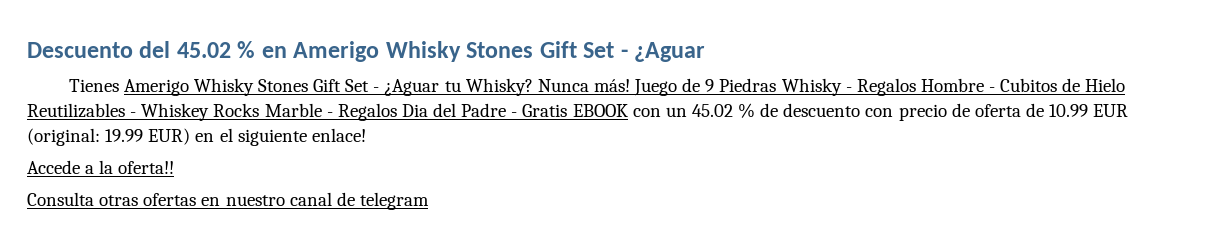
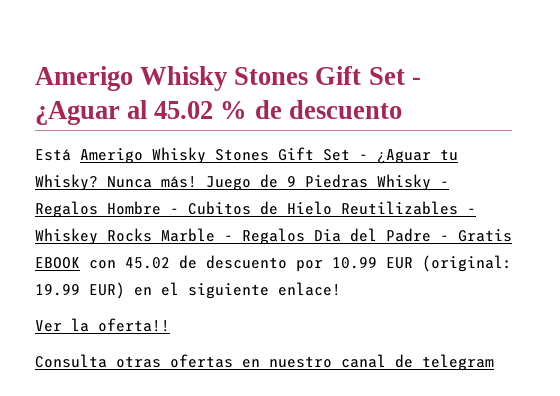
- Descuento del 45.02 % en Amerigo Whisky Stones Gift Set - ¿Aguar
- Tienes Amerigo Whisky Stones Gift Set - ¿Aguar tu Whisky?
+ Amerigo Whisky Stones Gift Set - ¿Aguar al 45.02 % de descuento
+ Está Amerigo Whisky Stones Gift Set - ¿Aguar tu Whisky?
- Juego de 9 Piedras Whisky - Regalos Hombre - Cubitos de Hielo Reutilizables - Whiskey Rocks Marble - Regalos Dia del Padre - Gratis EBOOK con un 45.02 % de descuento con precio de oferta de 10.99 EUR (original: 19.99 EUR) en el siguiente enlace!
+ Juego de 9 Piedras Whisky - Regalos Hombre - Cubitos de Hielo Reutilizables - Whiskey Rocks Marble - Regalos Dia del Padre - Gratis EBOOK con 45.02 de descuento por 10.99 EUR (original: 19.99 EUR) en el siguiente enlace!
- Accede a la oferta!!
+ Ver la oferta!!

